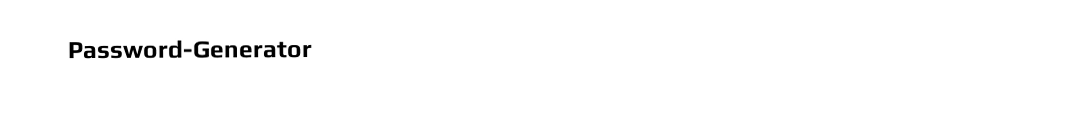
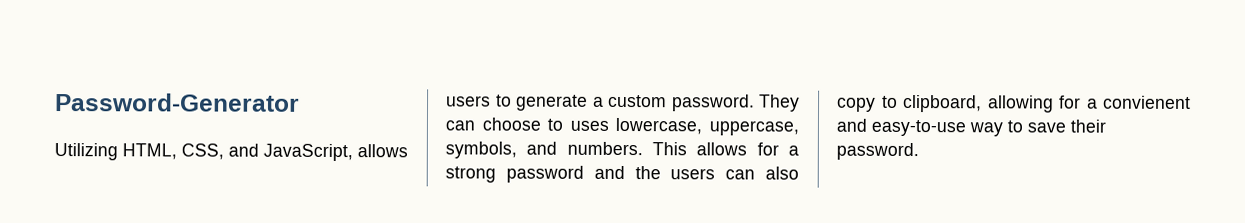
+ Utilizing HTML, CSS, and JavaScript, allows users to generate a custom password. They can choose to uses lowercase, uppercase, symbols, and numbers. This allows for a strong password and the users can also copy to clipboard, allowing for a convienent and easy-to-use way to save their password.

